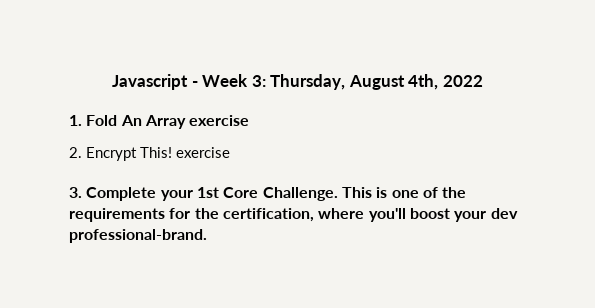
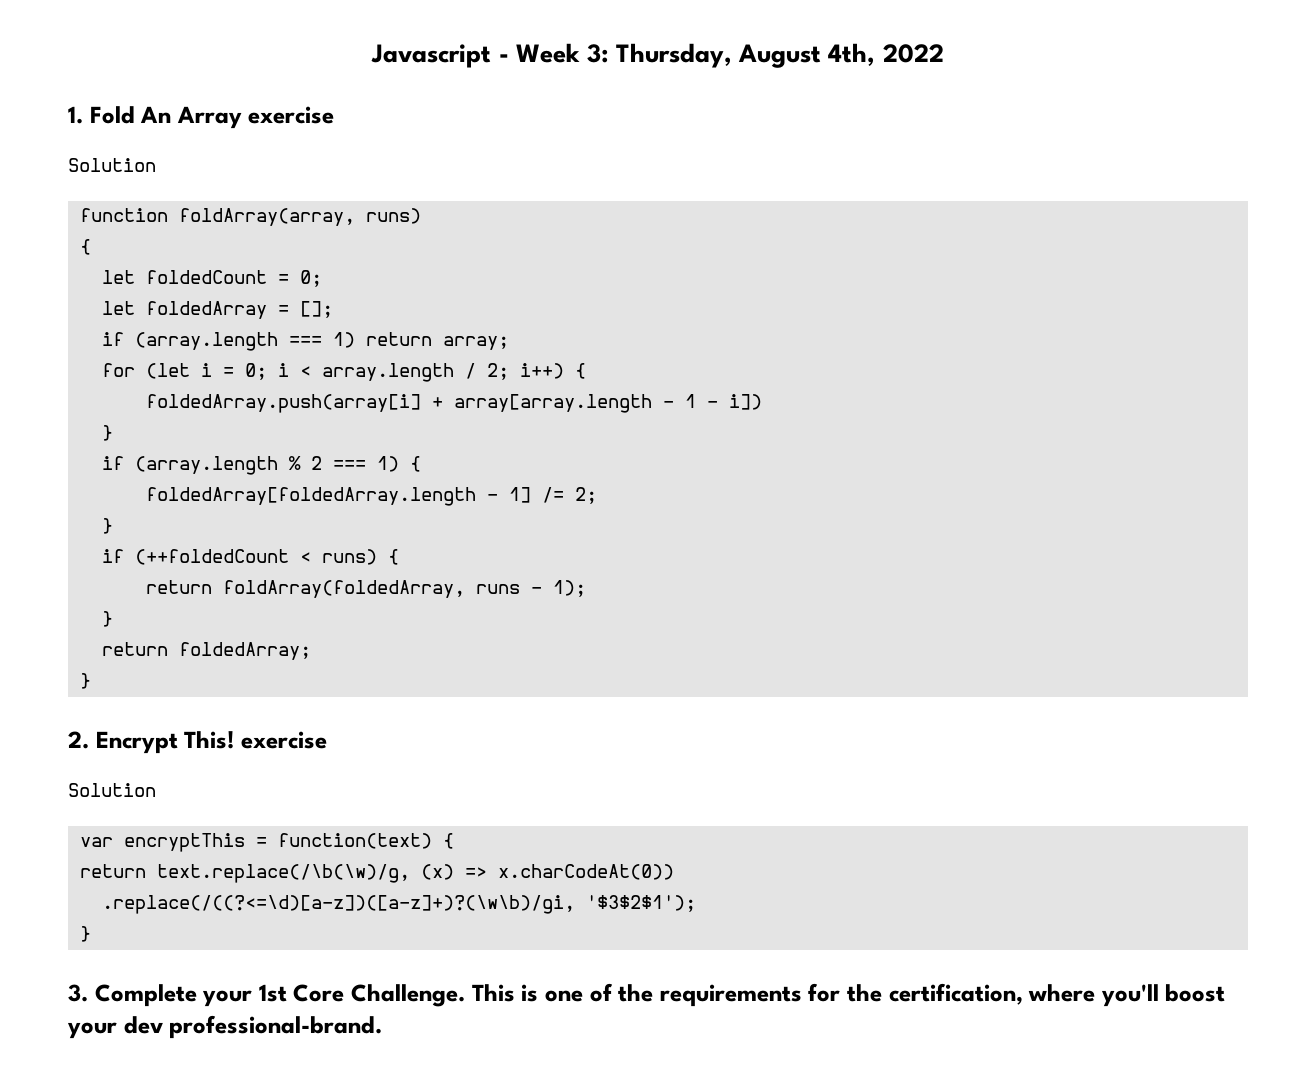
  1. Fold An Array exercise
+ Solution
+ function foldArray(array, runs)
+ {
+ let foldedCount = 0;
+ let foldedArray = [];
+ if (array.length === 1) return array;
+ for (let i = 0; i < array.length / 2; i++) {
+ foldedArray.push(array[i] + array[array.length - 1 - i])
+ }
+ if (array.length % 2 === 1) {
+ foldedArray[foldedArray.length - 1] /= 2;
+ }
+ if (++foldedCount < runs) {
+ return foldArray(foldedArray, runs - 1);
+ }
+ return foldedArray;
+ }
  2. Encrypt This! exercise
+ Solution
+ var encryptThis = function(text) {
+ return text.replace(/\b(\w)/g, (x) => x.charCodeAt(0))
+ .replace(/((?<=\d)[a-z])([a-z]+)?(\w\b)/gi, '$3$2$1');
+ }

